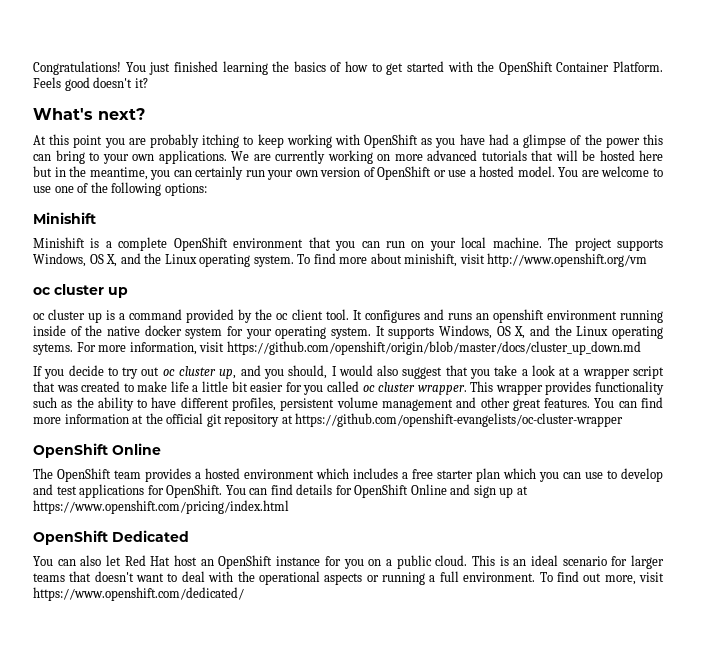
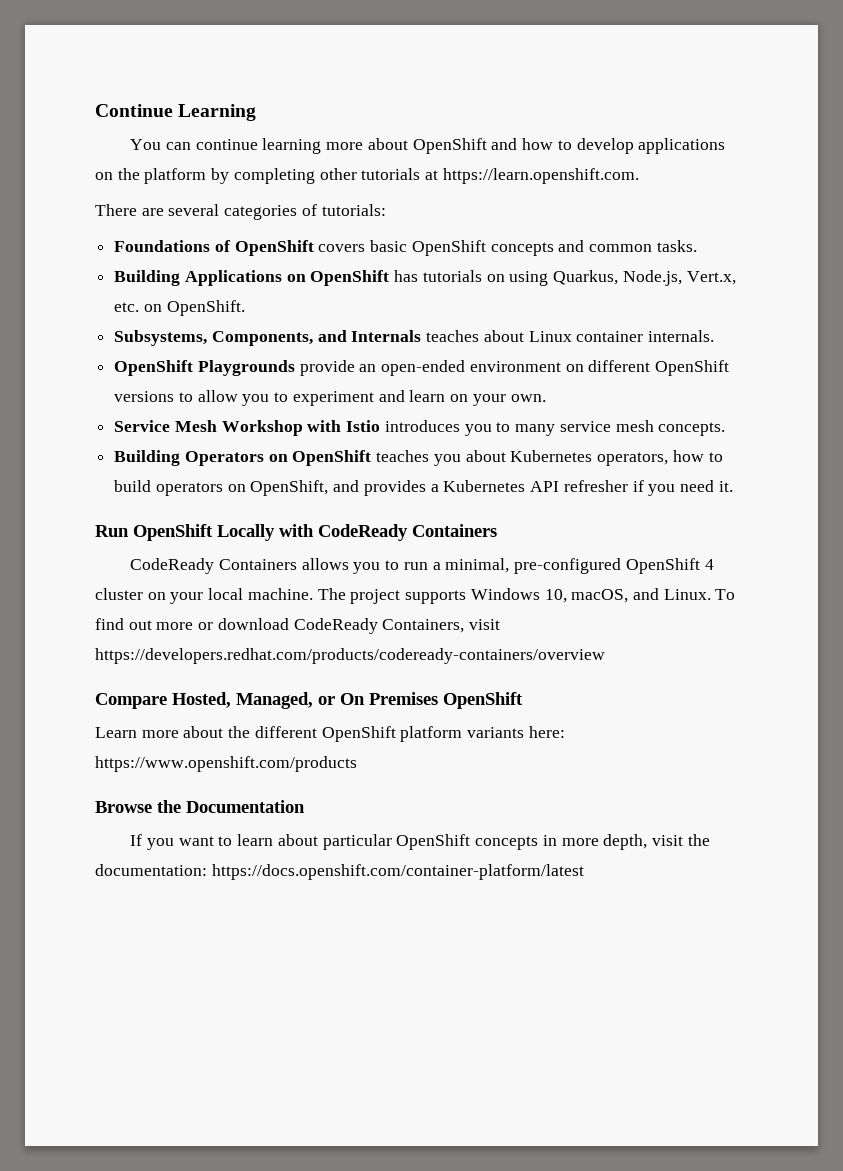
- Congratulations! You just finished learning the basics of how to get started with the OpenShift Container Platform. Feels good doesn't it?
- What's next?
- At this point you are probably itching to keep working with OpenShift as you have had a glimpse of the power this can bring to your own applications. We are currently working on more advanced tutorials that will be hosted here but in the meantime, you can certainly run your own version of OpenShift or use a hosted model. You are welcome to use one of the following options:
- Minishift
- Minishift is a complete OpenShift environment that you can run on your local machine.
+ Continue Learning
+ You can continue learning more about OpenShift and how to develop applications on the platform by completing other tutorials at https://learn.openshift.com.
+ There are several categories of tutorials:
+ Foundations of OpenShift covers basic OpenShift concepts and common tasks.
+ Building Applications on OpenShift has tutorials on using Quarkus, Node.js, Vert.x, etc. on OpenShift.
+ Subsystems, Components, and Internals teaches about Linux container internals.
+ OpenShift Playgrounds provide an open-ended environment on different OpenShift versions to allow you to experiment and learn on your own.
+ Service Mesh Workshop with Istio introduces you to many service mesh concepts.
+ Building Operators on OpenShift teaches you about Kubernetes operators, how to build operators on OpenShift, and provides a Kubernetes API refresher if you need it.
+ Run OpenShift Locally with CodeReady Containers
+ CodeReady Containers allows you to run a minimal, pre-configured OpenShift 4 cluster on your local machine.
- The project supports Windows, OS X, and the Linux operating system. To find more about minishift, visit http://www.openshift.org/vm
- oc cluster up
- oc cluster up is a command provided by the oc client tool. It configures and runs an openshift environment running inside of the native docker system for your operating system. It supports Windows, OS X, and the Linux operating sytems. For more information, visit https://github.com/openshift/origin/blob/master/docs/cluster_up_down.md
- If you decide to try out oc cluster up, and you should, I would also suggest that you take a look at a wrapper script that was created to make life a little bit easier for you called oc cluster wrapper. This wrapper provides functionality such as the ability to have different profiles, persistent volume management and other great features. You can find more information at the official git repository at https://github.com/openshift-evangelists/oc-cluster-wrapper
- OpenShift Online
- The OpenShift team provides a hosted environment which includes a free starter plan which you can use to develop and test applications for OpenShift. You can find details for OpenShift Online and sign up at https://www.openshift.com/pricing/index.html
- OpenShift Dedicated
- You can also let Red Hat host an OpenShift instance for you on a public cloud. This is an ideal scenario for larger teams that doesn't want to deal with the operational aspects or running a full environment. To find out more, visit https://www.openshift.com/dedicated/
+ The project supports Windows 10, macOS, and Linux. To find out more or download CodeReady Containers, visit https://developers.redhat.com/products/codeready-containers/overview
+ Compare Hosted, Managed, or On Premises OpenShift
+ Learn more about the different OpenShift platform variants here: https://www.openshift.com/products
+ Browse the Documentation
+ If you want to learn about particular OpenShift concepts in more depth, visit the documentation: https://docs.openshift.com/container-platform/latest

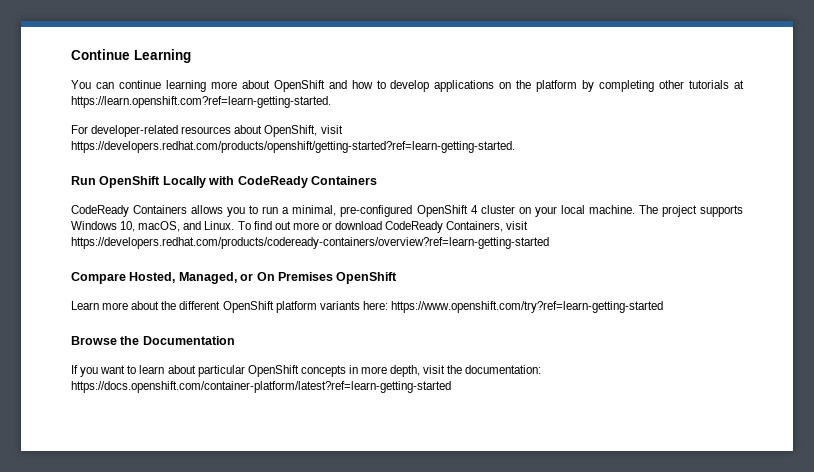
- You can continue learning more about OpenShift and how to develop applications on the platform by completing other tutorials at https://learn.openshift.com.
- There are several categories of tutorials:
- Foundations of OpenShift covers basic OpenShift concepts and common tasks.
- Building Applications on OpenShift has tutorials on using Quarkus, Node.js, Vert.x, etc. on OpenShift.
- Subsystems, Components, and Internals teaches about Linux container internals.
- OpenShift Playgrounds provide an open-ended environment on different OpenShift versions to allow you to experiment and learn on your own.
- Service Mesh Workshop with Istio introduces you to many service mesh concepts.
- Building Operators on OpenShift teaches you about Kubernetes operators, how to build operators on OpenShift, and provides a Kubernetes API refresher if you need it.
+ You can continue learning more about OpenShift and how to develop applications on the platform by completing other tutorials at https://learn.openshift.com?ref=learn-getting-started.
+ For developer-related resources about OpenShift, visit https://developers.redhat.com/products/openshift/getting-started?ref=learn-getting-started.
- To find out more or download CodeReady Containers, visit https://developers.redhat.com/products/codeready-containers/overview
+ To find out more or download CodeReady Containers, visit https://developers.redhat.com/products/codeready-containers/overview?ref=learn-getting-started
- Learn more about the different OpenShift platform variants here: https://www.openshift.com/products
+ Learn more about the different OpenShift platform variants here: https://www.openshift.com/try?ref=learn-getting-started
- If you want to learn about particular OpenShift concepts in more depth, visit the documentation: https://docs.openshift.com/container-platform/latest
+ If you want to learn about particular OpenShift concepts in more depth, visit the documentation: https://docs.openshift.com/container-platform/latest?ref=learn-getting-started

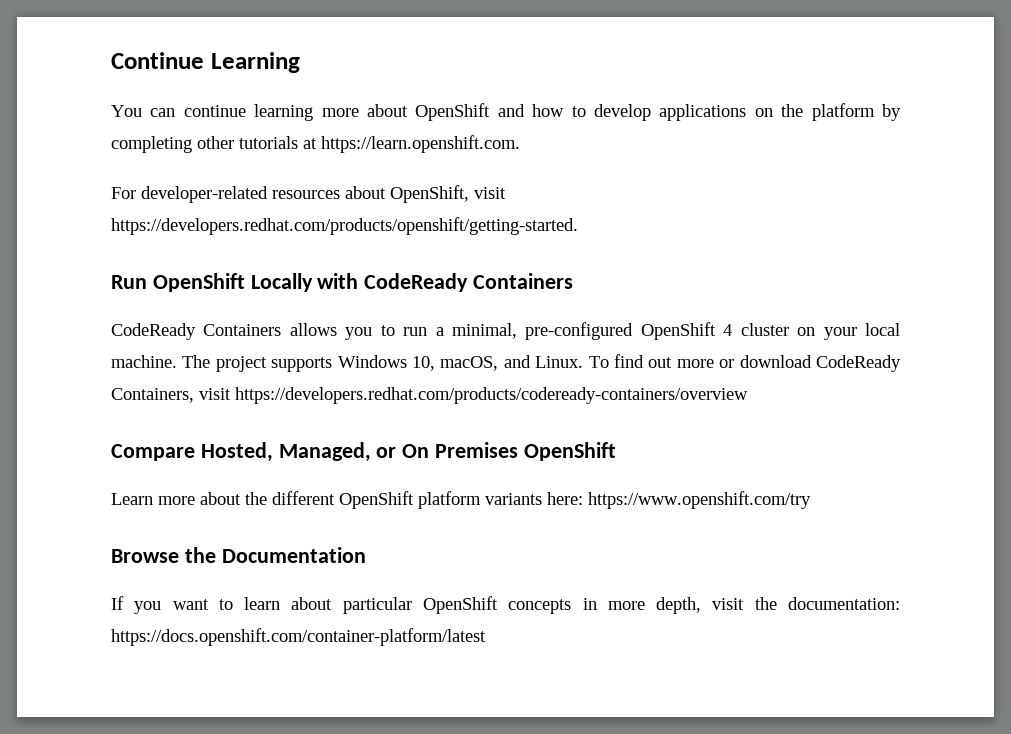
- You can continue learning more about OpenShift and how to develop applications on the platform by completing other tutorials at https://learn.openshift.com?ref=learn-getting-started.
+ You can continue learning more about OpenShift and how to develop applications on the platform by completing other tutorials at https://learn.openshift.com.
- For developer-related resources about OpenShift, visit https://developers.redhat.com/products/openshift/getting-started?ref=learn-getting-started.
+ For developer-related resources about OpenShift, visit https://developers.redhat.com/products/openshift/getting-started.
- To find out more or download CodeReady Containers, visit https://developers.redhat.com/products/codeready-containers/overview?ref=learn-getting-started
+ To find out more or download CodeReady Containers, visit https://developers.redhat.com/products/codeready-containers/overview
- Learn more about the different OpenShift platform variants here: https://www.openshift.com/try?ref=learn-getting-started
+ Learn more about the different OpenShift platform variants here: https://www.openshift.com/try
- If you want to learn about particular OpenShift concepts in more depth, visit the documentation: https://docs.openshift.com/container-platform/latest?ref=learn-getting-started
+ If you want to learn about particular OpenShift concepts in more depth, visit the documentation: https://docs.openshift.com/container-platform/latest

